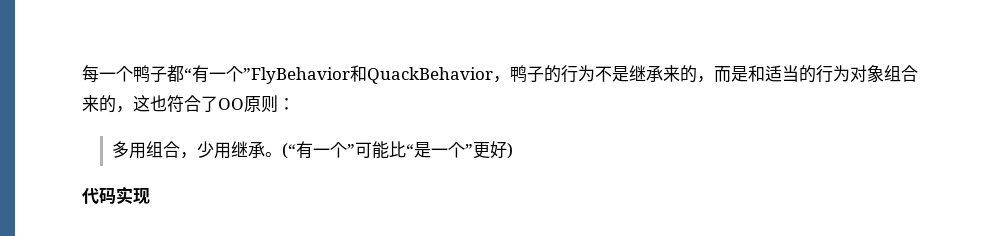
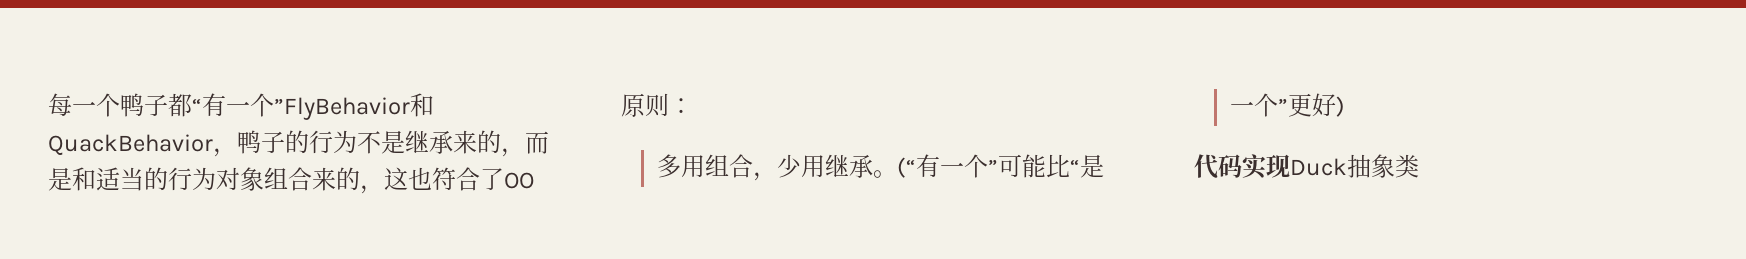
- 代码实现
+ 代码实现Duck抽象类

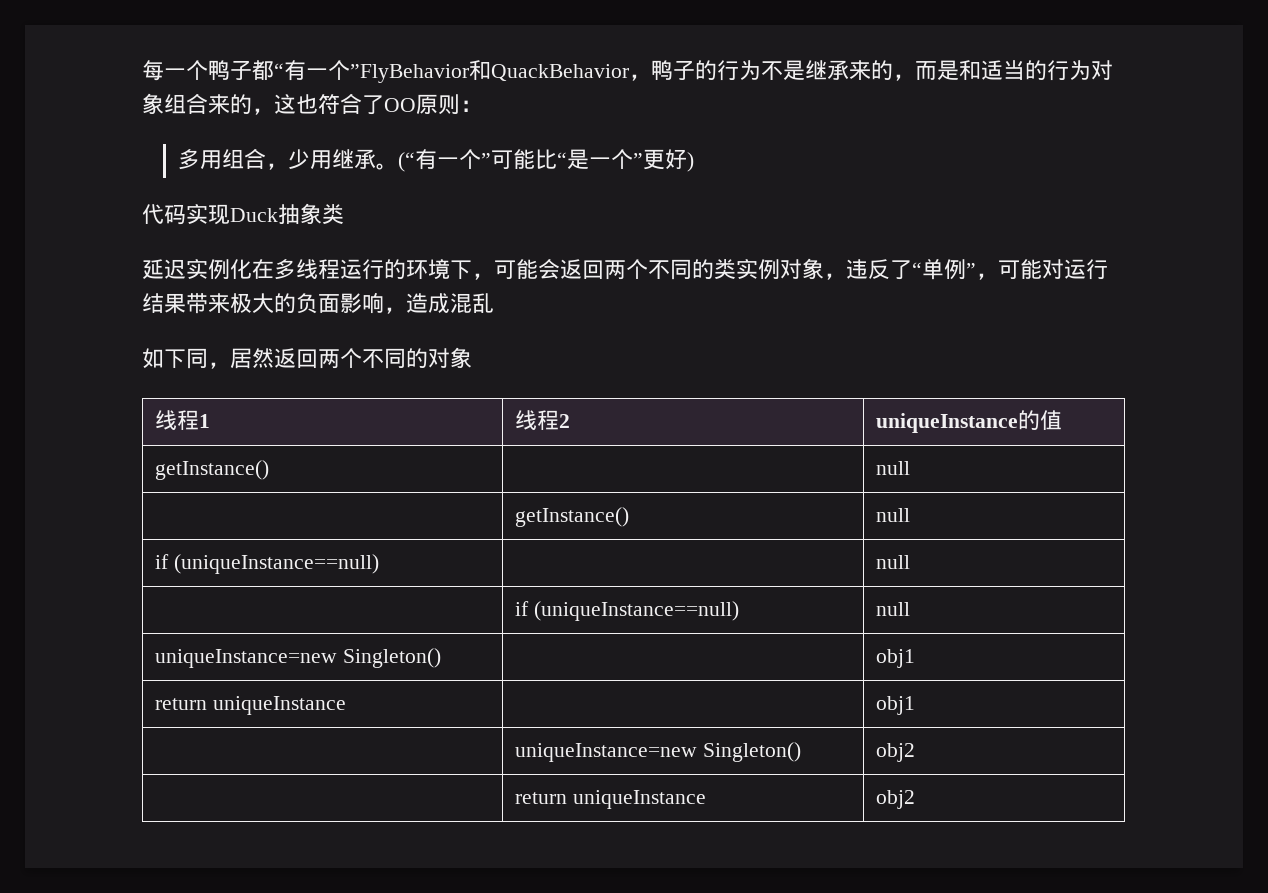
+ 延迟实例化在多线程运行的环境下，可能会返回两个不同的类实例对象，违反了“单例”，可能对运行结果带来极大的负面影响，造成混乱
+ 如下同，居然返回两个不同的对象
+ 线程1 | 线程2 | uniqueInstance的值
+ getInstance() | | null
+ | getInstance() | null
+ if (uniqueInstance==null) | | null
+ | if (uniqueInstance==null) | null
+ uniqueInstance=new Singleton() | | obj1
+ return uniqueInstance | | obj1
+ | uniqueInstance=new Singleton() | obj2
+ | return uniqueInstance | obj2

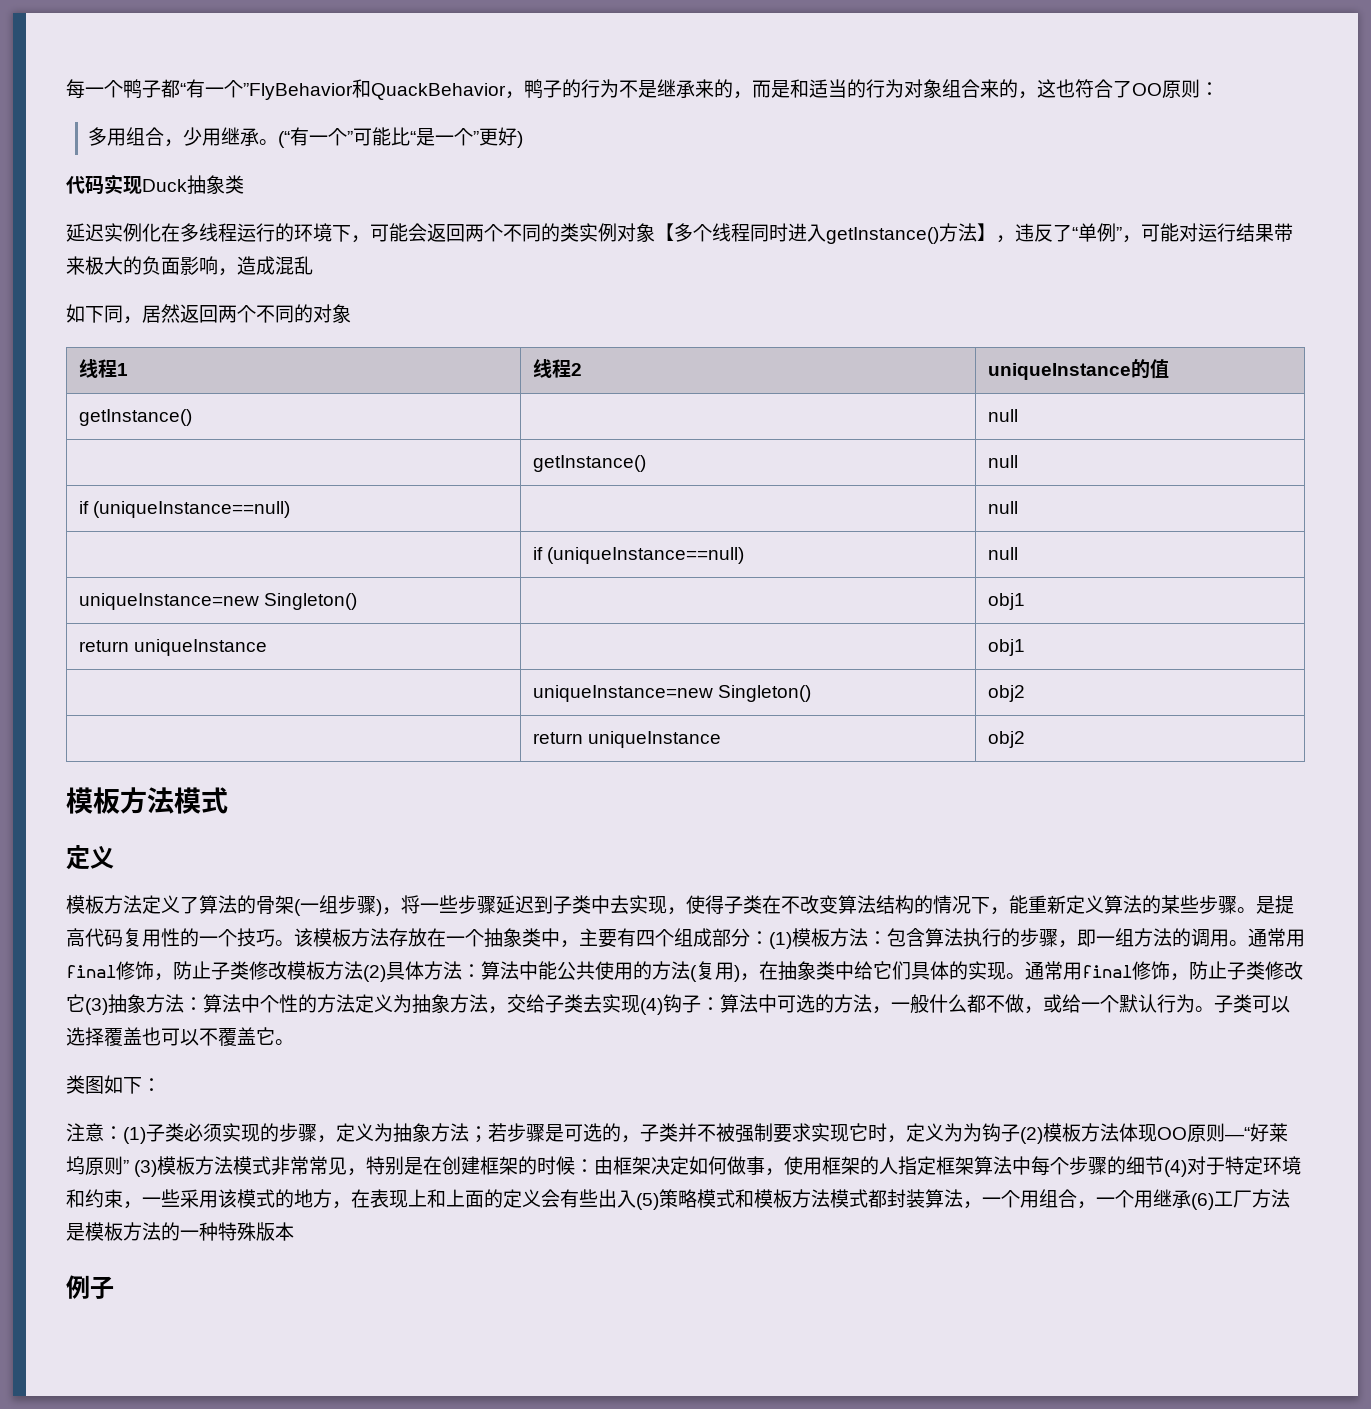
- 延迟实例化在多线程运行的环境下，可能会返回两个不同的类实例对象，违反了“单例”，可能对运行结果带来极大的负面影响，造成混乱
+ 延迟实例化在多线程运行的环境下，可能会返回两个不同的类实例对象【多个线程同时进入getInstance()方法】，违反了“单例”，可能对运行结果带来极大的负面影响，造成混乱
  | return uniqueInstance | obj2
+ 模板方法模式
+ 定义
+ 模板方法定义了算法的骨架(一组步骤)，将一些步骤延迟到子类中去实现，使得子类在不改变算法结构的情况下，能重新定义算法的某些步骤。是提高代码复用性的一个技巧。该模板方法存放在一个抽象类中，主要有四个组成部分：(1)模板方法：包含算法执行的步骤，即一组方法的调用。通常用final修饰，防止子类修改模板方法(2)具体方法：算法中能公共使用的方法(复用)，在抽象类中给它们具体的实现。通常用final修饰，防止子类修改它(3)抽象方法：算法中个性的方法定义为抽象方法，交给子类去实现(4)钩子：算法中可选的方法，一般什么都不做，或给一个默认行为。子类可以选择覆盖也可以不覆盖它。
+ 类图如下：
+ 注意：(1)子类必须实现的步骤，定义为抽象方法；若步骤是可选的，子类并不被强制要求实现它时，定义为为钩子(2)模板方法体现OO原则—“好莱坞原则” (3)模板方法模式非常常见，特别是在创建框架的时候：由框架决定如何做事，使用框架的人指定框架算法中每个步骤的细节(4)对于特定环境和约束，一些采用该模式的地方，在表现上和上面的定义会有些出入(5)策略模式和模板方法模式都封装算法，一个用组合，一个用继承(6)工厂方法是模板方法的一种特殊版本
+ 例子

